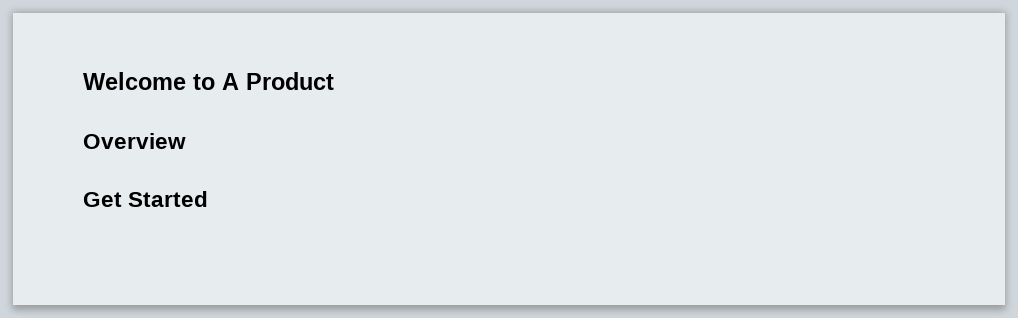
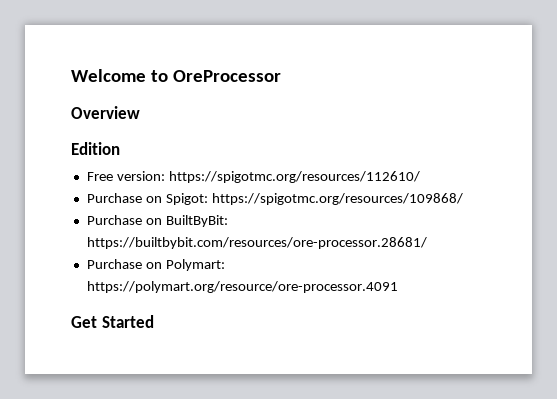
- Welcome to A Product
+ Welcome to OreProcessor
+ Edition
+ Free version: https://spigotmc.org/resources/112610/
+ Purchase on Spigot: https://spigotmc.org/resources/109868/
+ Purchase on BuiltByBit: https://builtbybit.com/resources/ore-processor.28681/
+ Purchase on Polymart: https://polymart.org/resource/ore-processor.4091

